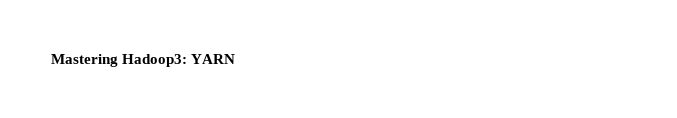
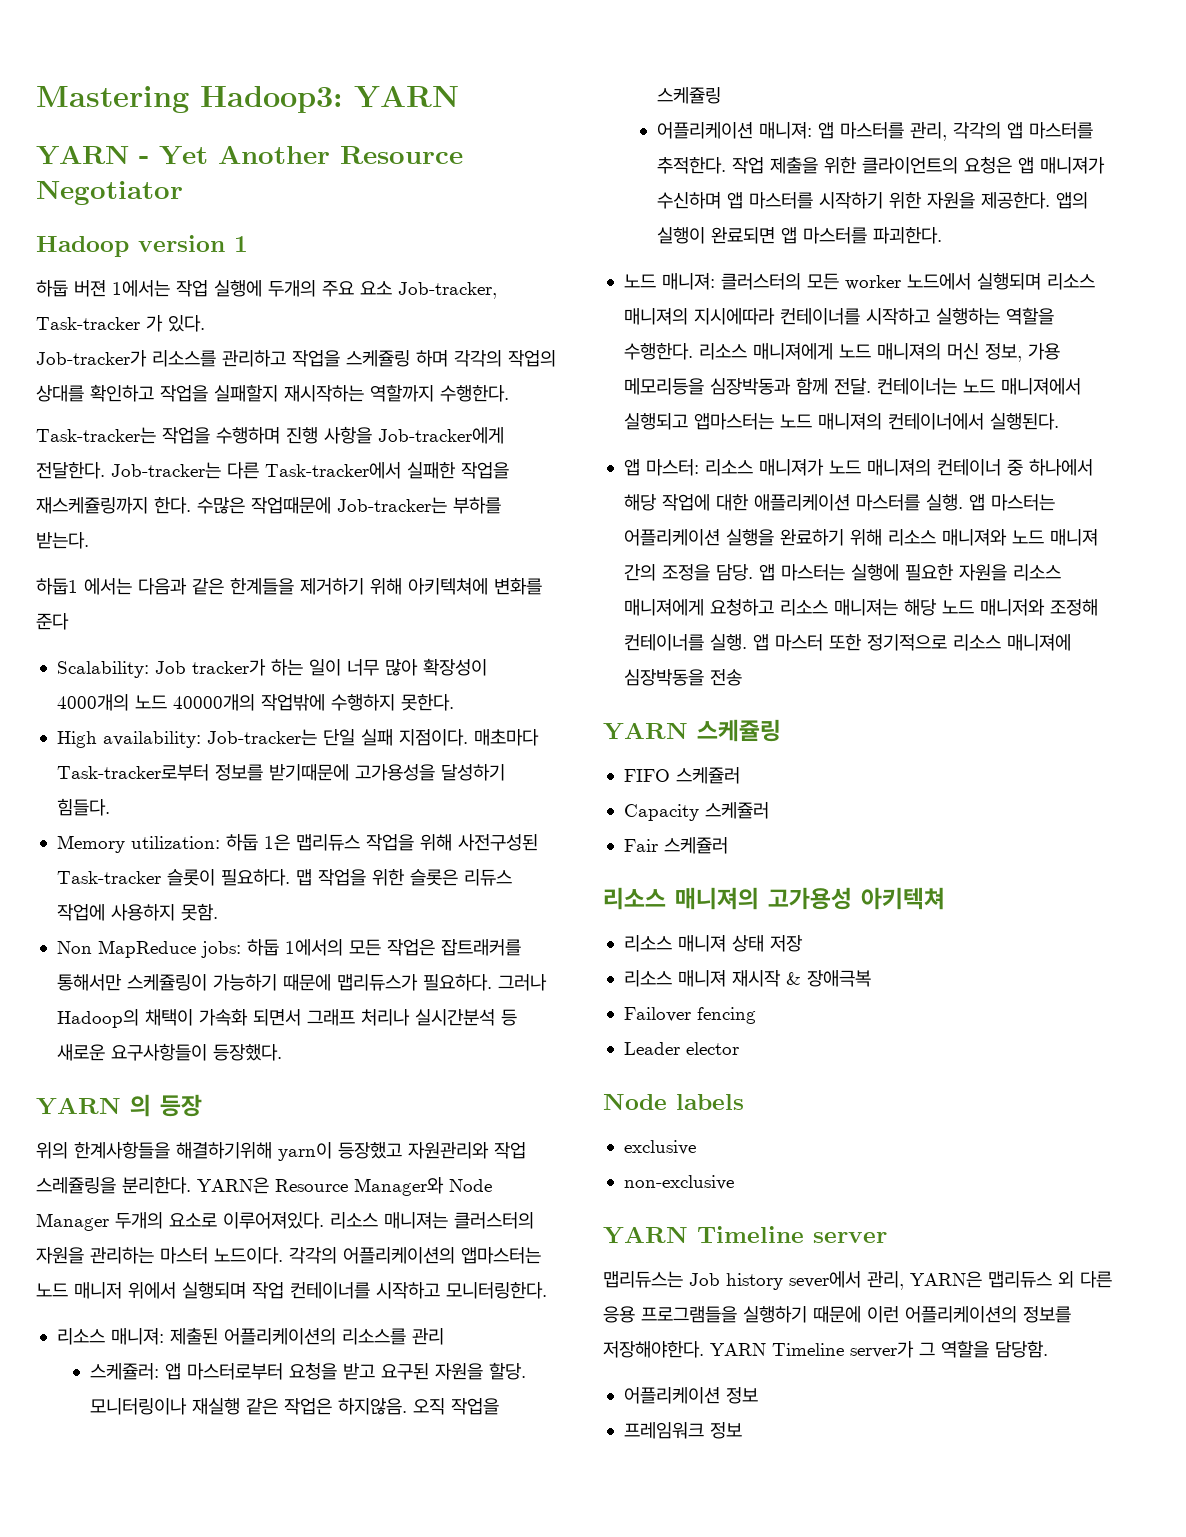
+ YARN - Yet Another Resource Negotiator
+ Hadoop version 1
+ 하둡 버젼 1에서는 작업 실행에 두개의 주요 요소 Job-tracker, Task-tracker 가 있다.
+ Job-tracker가 리소스를 관리하고 작업을 스케쥴링 하며 각각의 작업의 상대를 확인하고 작업을 실패할지 재시작하는 역할까지 수행한다.
+ Task-tracker는 작업을 수행하며 진행 사항을 Job-tracker에게 전달한다. Job-tracker는 다른 Task-tracker에서 실패한 작업을 재스케쥴링까지 한다. 수많은 작업때문에 Job-tracker는 부하를 받는다.
+ 하둡1 에서는 다음과 같은 한계들을 제거하기 위해 아키텍쳐에 변화를 준다
+ Scalability: Job tracker가 하는 일이 너무 많아 확장성이 4000개의 노드 40000개의 작업밖에 수행하지 못한다.
+ High availability: Job-tracker는 단일 실패 지점이다. 매초마다 Task-tracker로부터 정보를 받기때문에 고가용성을 달성하기 힘들다.
+ Memory utilization: 하둡 1은 맵리듀스 작업을 위해 사전구성된 Task-tracker 슬롯이 필요하다. 맵 작업을 위한 슬롯은 리듀스 작업에 사용하지 못함.
+ Non MapReduce jobs: 하둡 1에서의 모든 작업은 잡트래커를 통해서만 스케쥴링이 가능하기 때문에 맵리듀스가 필요하다. 그러나 Hadoop의 채택이 가속화 되면서 그래프 처리나 실시간분석 등 새로운 요구사항들이 등장했다.
+ YARN 의 등장
+ 위의 한계사항들을 해결하기위해 yarn이 등장했고 자원관리와 작업 스레쥴링을 분리한다. YARN은 Resource Manager와 Node Manager 두개의 요소로 이루어져있다. 리소스 매니져는 클러스터의 자원을 관리하는 마스터 노드이다. 각각의 어플리케이션의 앱마스터는 노드 매니저 위에서 실행되며 작업 컨테이너를 시작하고 모니터링한다.
+ 리소스 매니져: 제출된 어플리케이션의 리소스를 관리
+ 스케쥴러: 앱 마스터로부터 요청을 받고 요구된 자원을 할당. 모니터링이나 재실행 같은 작업은 하지않음. 오직 작업을 스케쥴링
+ 어플리케이션 매니져: 앱 마스터를 관리, 각각의 앱 마스터를 추적한다. 작업 제출을 위한 클라이언트의 요청은 앱 매니져가 수신하며 앱 마스터를 시작하기 위한 자원을 제공한다. 앱의 실행이 완료되면 앱 마스터를 파괴한다.
+ 노드 매니져: 클러스터의 모든 worker 노드에서 실행되며 리소스 매니져의 지시에따라 컨테이너를 시작하고 실행하는 역할을 수행한다. 리소스 매니져에게 노드 매니져의 머신 정보, 가용 메모리등을 심장박동과 함께 전달. 컨테이너는 노드 매니져에서 실행되고 앱마스터는 노드 매니져의 컨테이너에서 실행된다.
+ 앱 마스터: 리소스 매니져가 노드 매니져의 컨테이너 중 하나에서 해당 작업에 대한 애플리케이션 마스터를 실행. 앱 마스터는 어플리케이션 실행을 완료하기 위해 리소스 매니져와 노드 매니져 간의 조정을 담당. 앱 마스터는 실행에 필요한 자원을 리소스 매니져에게 요청하고 리소스 매니져는 해당 노드 매니저와 조정해 컨테이너를 실행. 앱 마스터 또한 정기적으로 리소스 매니져에 심장박동을 전송
+ YARN 스케쥴링
+ FIFO 스케쥴러
+ Capacity 스케쥴러
+ Fair 스케쥴러
+ 리소스 매니져의 고가용성 아키텍쳐
+ 리소스 매니져 상태 저장
+ 리소스 매니져 재시작 & 장애극복
+ Failover fencing
+ Leader elector
+ Node labels
+ exclusive
+ non-exclusive
+ YARN Timeline server
+ 맵리듀스는 Job history sever에서 관리, YARN은 맵리듀스 외 다른 응용 프로그램들을 실행하기 때문에 이런 어플리케이션의 정보를 저장해야한다. YARN Timeline server가 그 역할을 담당함.
+ 어플리케이션 정보
+ 프레임워크 정보

